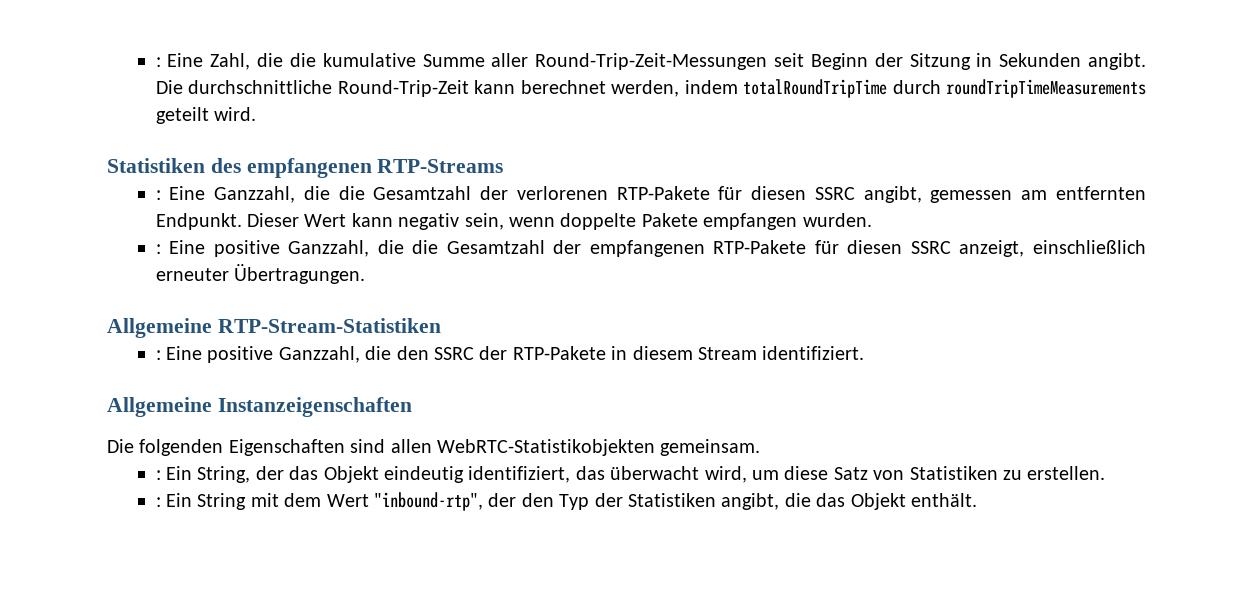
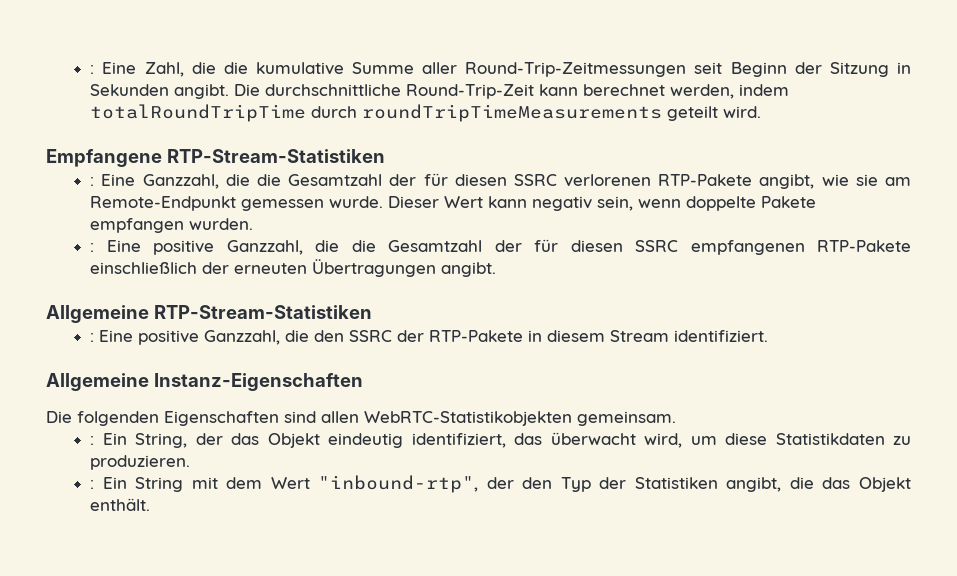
- : Eine Zahl, die die kumulative Summe aller Round-Trip-Zeit-Messungen seit Beginn der Sitzung in Sekunden angibt.
+ : Eine Zahl, die die kumulative Summe aller Round-Trip-Zeitmessungen seit Beginn der Sitzung in Sekunden angibt.
- Statistiken des empfangenen RTP-Streams
+ Empfangene RTP-Stream-Statistiken
- : Eine Ganzzahl, die die Gesamtzahl der verlorenen RTP-Pakete für diesen SSRC angibt, gemessen am entfernten Endpunkt.
+ : Eine Ganzzahl, die die Gesamtzahl der für diesen SSRC verlorenen RTP-Pakete angibt, wie sie am Remote-Endpunkt gemessen wurde.
- : Eine positive Ganzzahl, die die Gesamtzahl der empfangenen RTP-Pakete für diesen SSRC anzeigt, einschließlich erneuter Übertragungen.
+ : Eine positive Ganzzahl, die die Gesamtzahl der für diesen SSRC empfangenen RTP-Pakete einschließlich der erneuten Übertragungen angibt.
- Allgemeine Instanzeigenschaften
+ Allgemeine Instanz-Eigenschaften
- : Ein String, der das Objekt eindeutig identifiziert, das überwacht wird, um diese Satz von Statistiken zu erstellen.
+ : Ein String, der das Objekt eindeutig identifiziert, das überwacht wird, um diese Statistikdaten zu produzieren.

